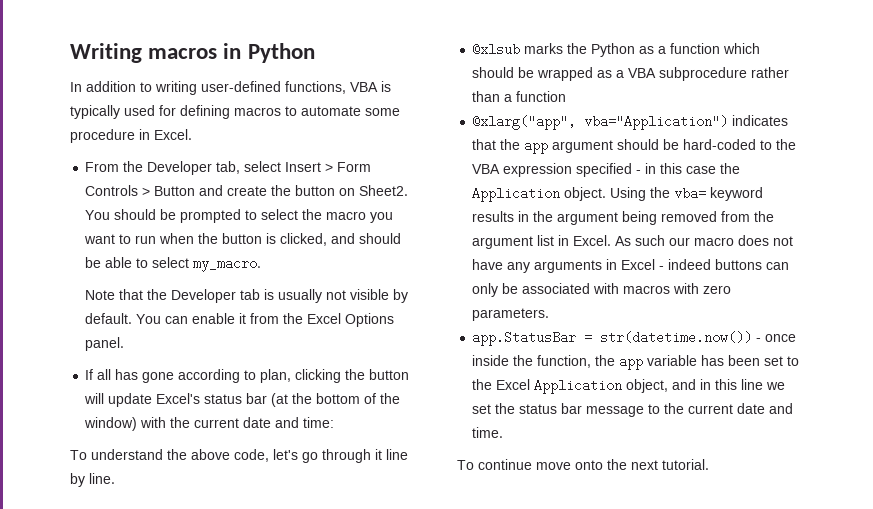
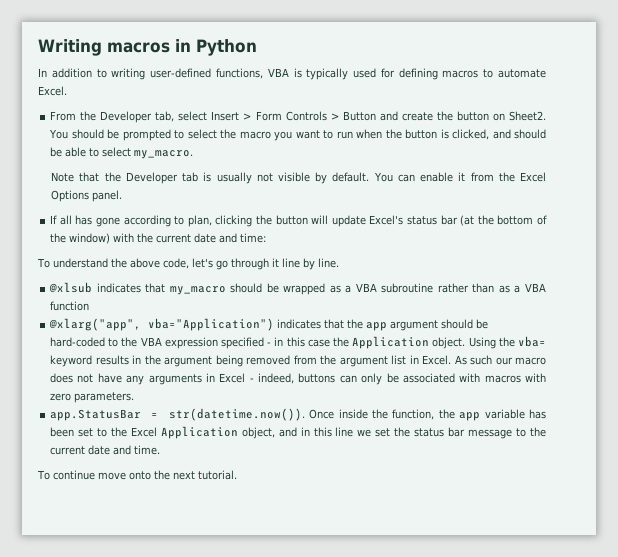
- In addition to writing user-defined functions, VBA is typically used for defining macros to automate some procedure in Excel.
+ In addition to writing user-defined functions, VBA is typically used for defining macros to automate Excel.
- @xlsub marks the Python as a function which should be wrapped as a VBA subprocedure rather than a function
+ @xlsub indicates that my_macro should be wrapped as a VBA subroutine rather than as a VBA function
- As such our macro does not have any arguments in Excel - indeed buttons can only be associated with macros with zero parameters.
+ As such our macro does not have any arguments in Excel - indeed, buttons can only be associated with macros with zero parameters.
- app.StatusBar = str(datetime.now()) - once inside the function, the app variable has been set to the Excel Application object, and in this line we set the status bar message to the current date and time.
+ app.StatusBar = str(datetime.now()). Once inside the function, the app variable has been set to the Excel Application object, and in this line we set the status bar message to the current date and time.

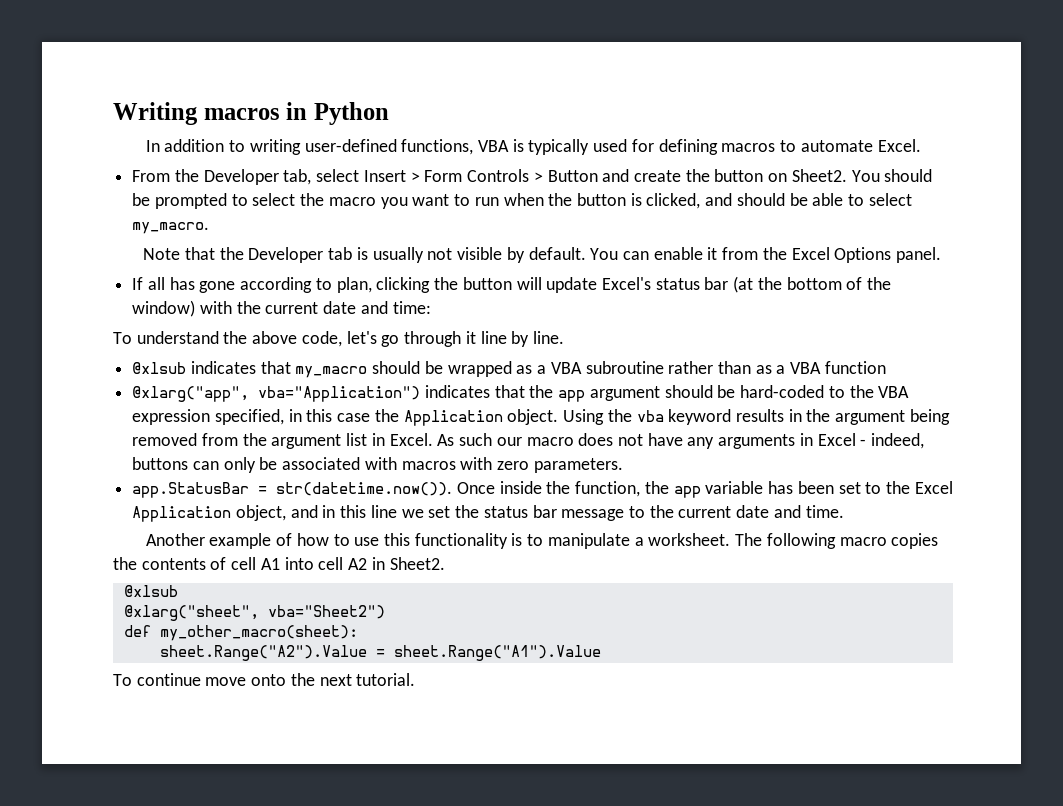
- @xlarg("app", vba="Application") indicates that the app argument should be hard-coded to the VBA expression specified - in this case the Application object.
+ @xlarg("app", vba="Application") indicates that the app argument should be hard-coded to the VBA expression specified, in this case the Application object.
- Using the vba= keyword results in the argument being removed from the argument list in Excel.
+ Using the vba keyword results in the argument being removed from the argument list in Excel.
+ Another example of how to use this functionality is to manipulate a worksheet. The following macro copies the contents of cell A1 into cell A2 in Sheet2.
+ @xlsub
+ @xlarg("sheet", vba="Sheet2")
+ def my_other_macro(sheet):
+ sheet.Range("A2").Value = sheet.Range("A1").Value

